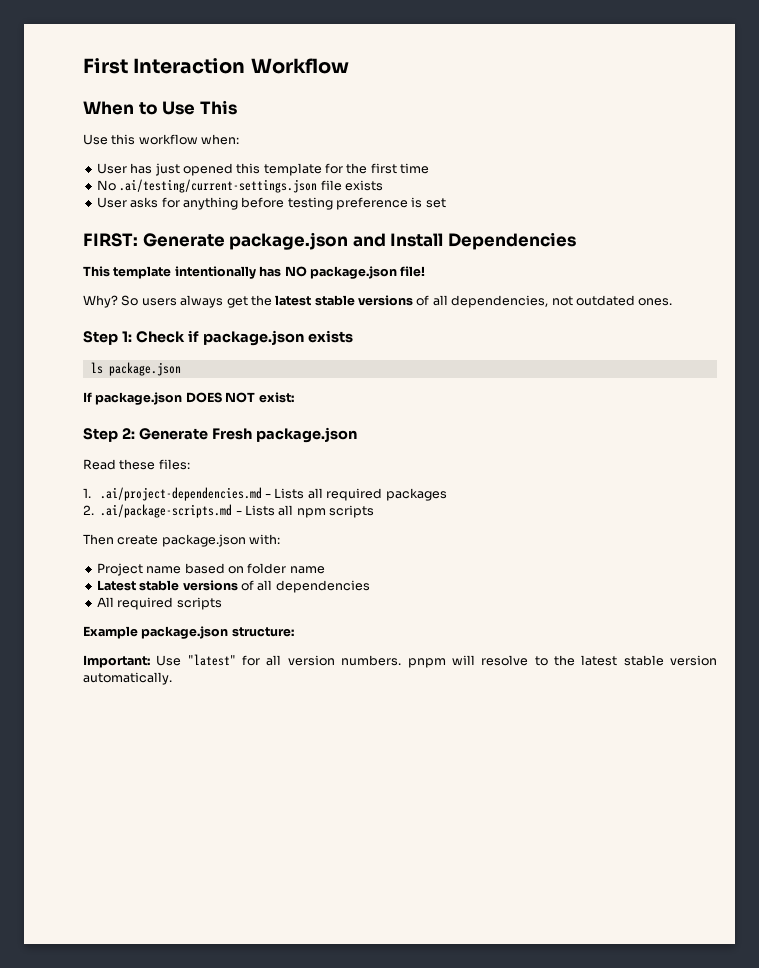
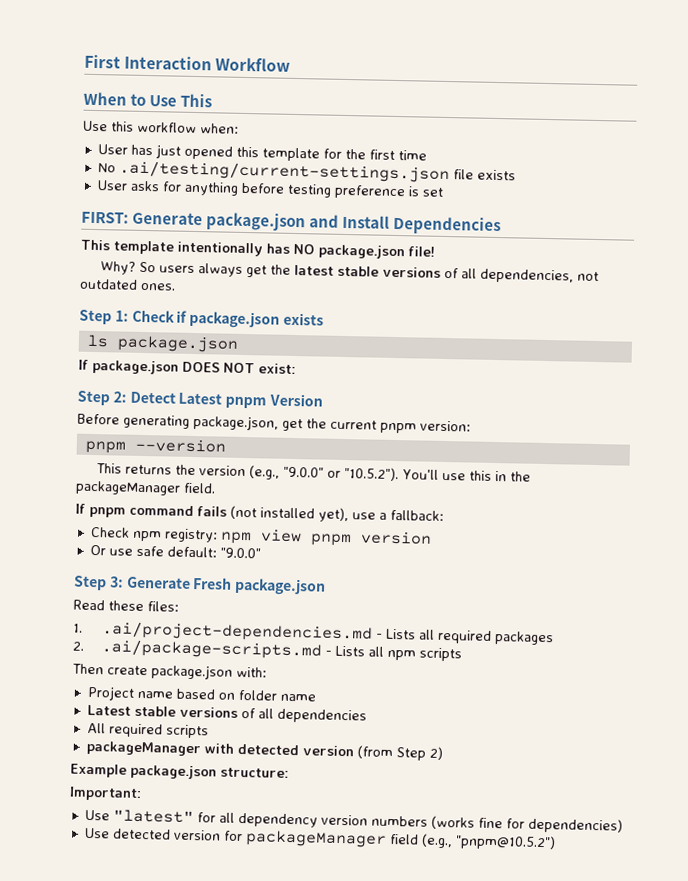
- Step 2: Generate Fresh package.json
+ Step 2: Detect Latest pnpm Version
+ Before generating package.json, get the current pnpm version:
+ pnpm --version
+ This returns the version (e.g., "9.0.0" or "10.5.2"). You'll use this in the packageManager field.
+ If pnpm command fails (not installed yet), use a fallback:
+ Check npm registry: npm view pnpm version
+ Or use safe default: "9.0.0"
+ Step 3: Generate Fresh package.json
+ packageManager with detected version (from Step 2)
- Important: Use "latest" for all version numbers. pnpm will resolve to the latest stable version automatically.
+ Important:
+ Use "latest" for all dependency version numbers (works fine for dependencies)
+ Use detected version for packageManager field (e.g., "pnpm@10.5.2")

